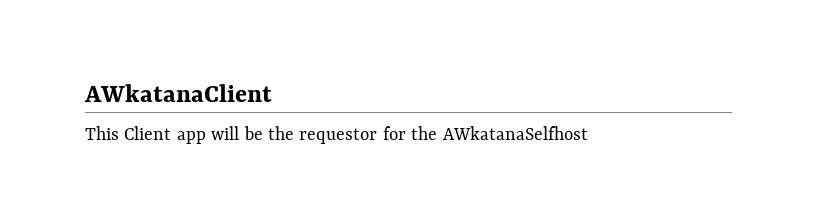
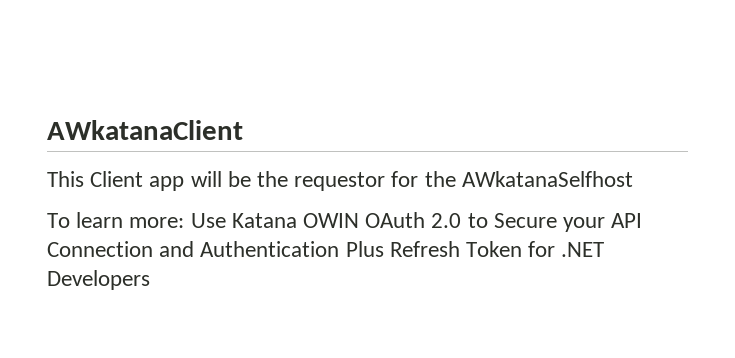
+ To learn more: Use Katana OWIN OAuth 2.0 to Secure your API Connection and Authentication Plus Refresh Token for .NET Developers

